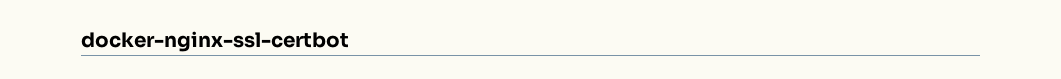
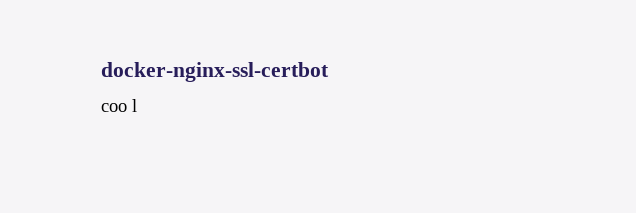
+ coo l

